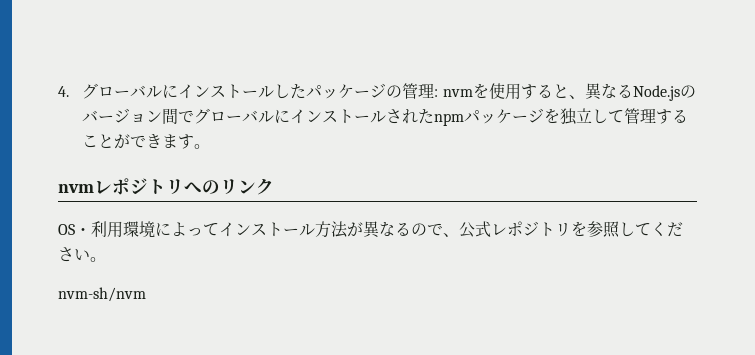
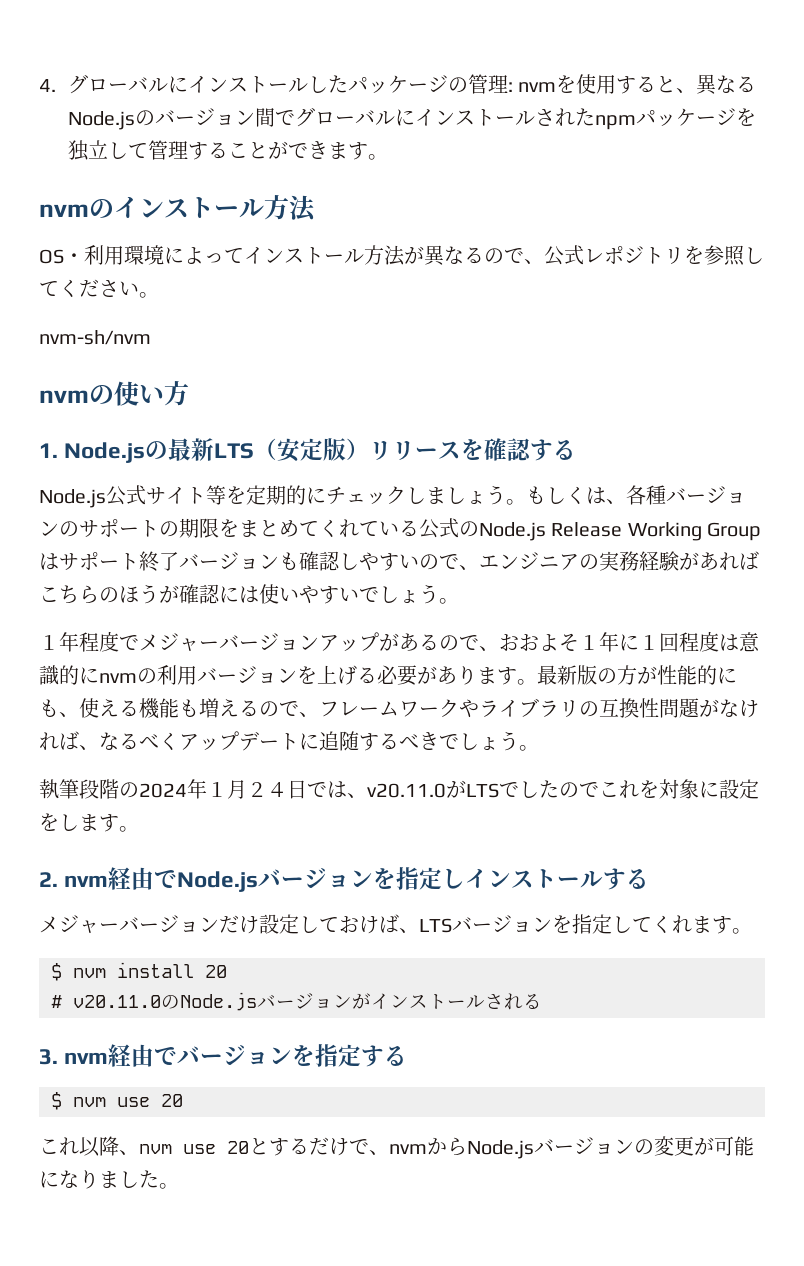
- nvmレポジトリへのリンク
+ nvmのインストール方法
+ nvmの使い方
+ 1. Node.jsの最新LTS（安定版）リリースを確認する
+ Node.js公式サイト等を定期的にチェックしましょう。もしくは、各種バージョンのサポートの期限をまとめてくれている公式のNode.js Release Working Groupはサポート終了バージョンも確認しやすいので、エンジニアの実務経験があればこちらのほうが確認には使いやすいでしょう。
+ １年程度でメジャーバージョンアップがあるので、おおよそ１年に１回程度は意識的にnvmの利用バージョンを上げる必要があります。最新版の方が性能的にも、使える機能も増えるので、フレームワークやライブラリの互換性問題がなければ、なるべくアップデートに追随するべきでしょう。
+ 執筆段階の2024年１月２４日では、v20.11.0がLTSでしたのでこれを対象に設定をします。
+ 2. nvm経由でNode.jsバージョンを指定しインストールする
+ メジャーバージョンだけ設定しておけば、LTSバージョンを指定してくれます。
+ $ nvm install 20
+ # v20.11.0のNode.jsバージョンがインストールされる
+ 3. nvm経由でバージョンを指定する
+ $ nvm use 20
+ これ以降、nvm use 20とするだけで、nvmからNode.jsバージョンの変更が可能になりました。

